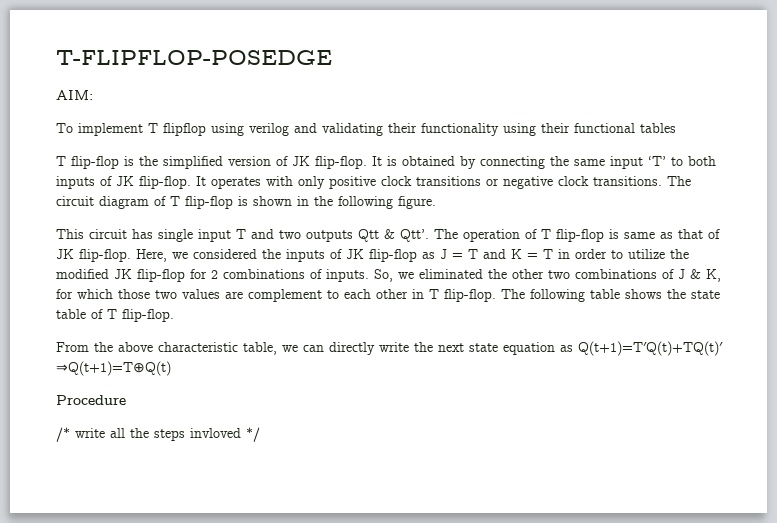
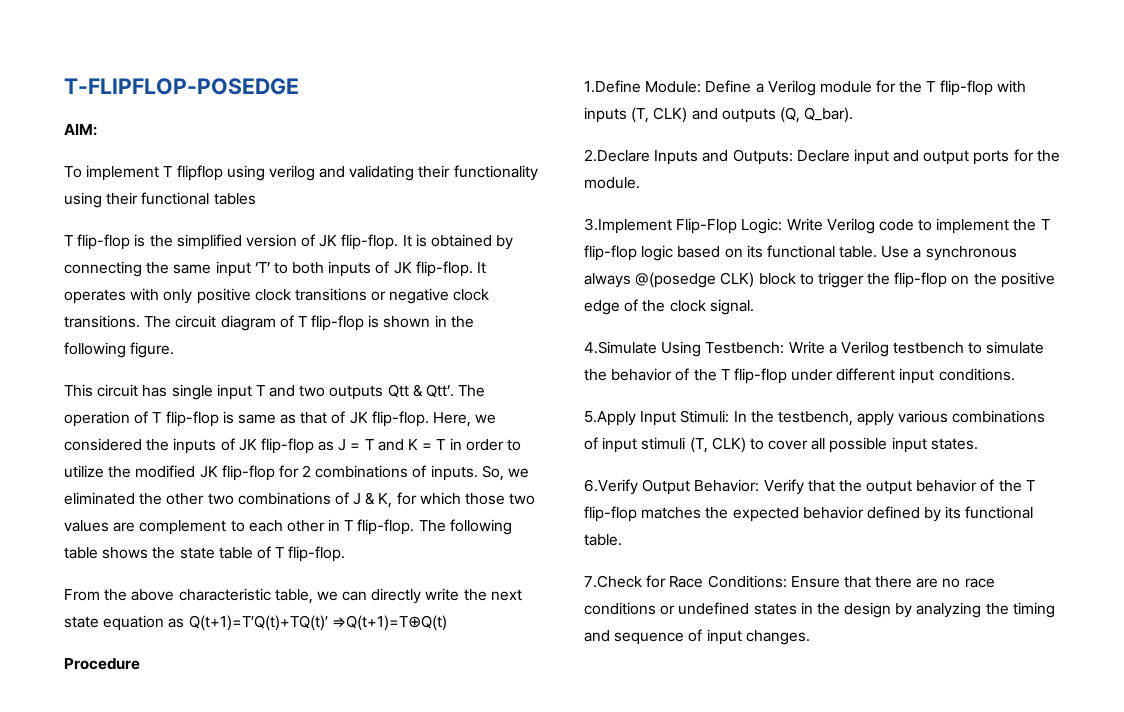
- /* write all the steps invloved */
+ 1.Define Module: Define a Verilog module for the T flip-flop with inputs (T, CLK) and outputs (Q, Q_bar).
+ 2.Declare Inputs and Outputs: Declare input and output ports for the module.
+ 3.Implement Flip-Flop Logic: Write Verilog code to implement the T flip-flop logic based on its functional table. Use a synchronous always @(posedge CLK) block to trigger the flip-flop on the positive edge of the clock signal.
+ 4.Simulate Using Testbench: Write a Verilog testbench to simulate the behavior of the T flip-flop under different input conditions.
+ 5.Apply Input Stimuli: In the testbench, apply various combinations of input stimuli (T, CLK) to cover all possible input states.
+ 6.Verify Output Behavior: Verify that the output behavior of the T flip-flop matches the expected behavior defined by its functional table.
+ 7.Check for Race Conditions: Ensure that there are no race conditions or undefined states in the design by analyzing the timing and sequence of input changes.

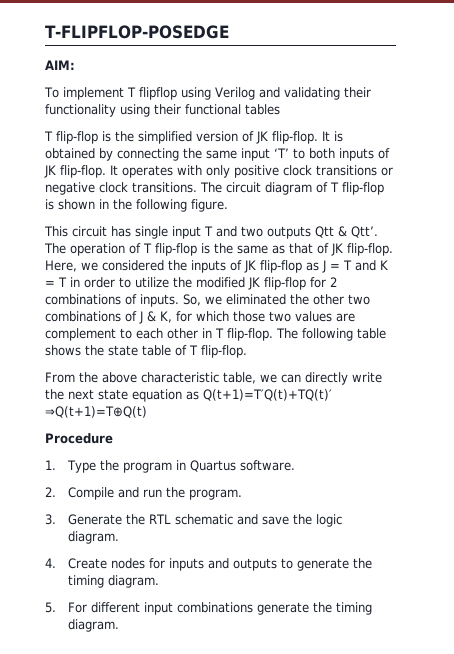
- To implement T flipflop using verilog and validating their functionality using their functional tables
+ To implement T flipflop using Verilog and validating their functionality using their functional tables
- The operation of T flip-flop is same as that of JK flip-flop.
+ The operation of T flip-flop is the same as that of JK flip-flop.
- 1.Define Module: Define a Verilog module for the T flip-flop with inputs (T, CLK) and outputs (Q, Q_bar).
- 2.Declare Inputs and Outputs: Declare input and output ports for the module.
- 3.Implement Flip-Flop Logic: Write Verilog code to implement the T flip-flop logic based on its functional table. Use a synchronous always @(posedge CLK) block to trigger the flip-flop on the positive edge of the clock signal.
- 4.Simulate Using Testbench: Write a Verilog testbench to simulate the behavior of the T flip-flop under different input conditions.
- 5.Apply Input Stimuli: In the testbench, apply various combinations of input stimuli (T, CLK) to cover all possible input states.
- 6.Verify Output Behavior: Verify that the output behavior of the T flip-flop matches the expected behavior defined by its functional table.
- 7.Check for Race Conditions: Ensure that there are no race conditions or undefined states in the design by analyzing the timing and sequence of input changes.
+ 1. Type the program in Quartus software.
+ 2. Compile and run the program.
+ 3. Generate the RTL schematic and save the logic diagram.
+ 4. Create nodes for inputs and outputs to generate the timing diagram.
+ 5. For different input combinations generate the timing diagram.

